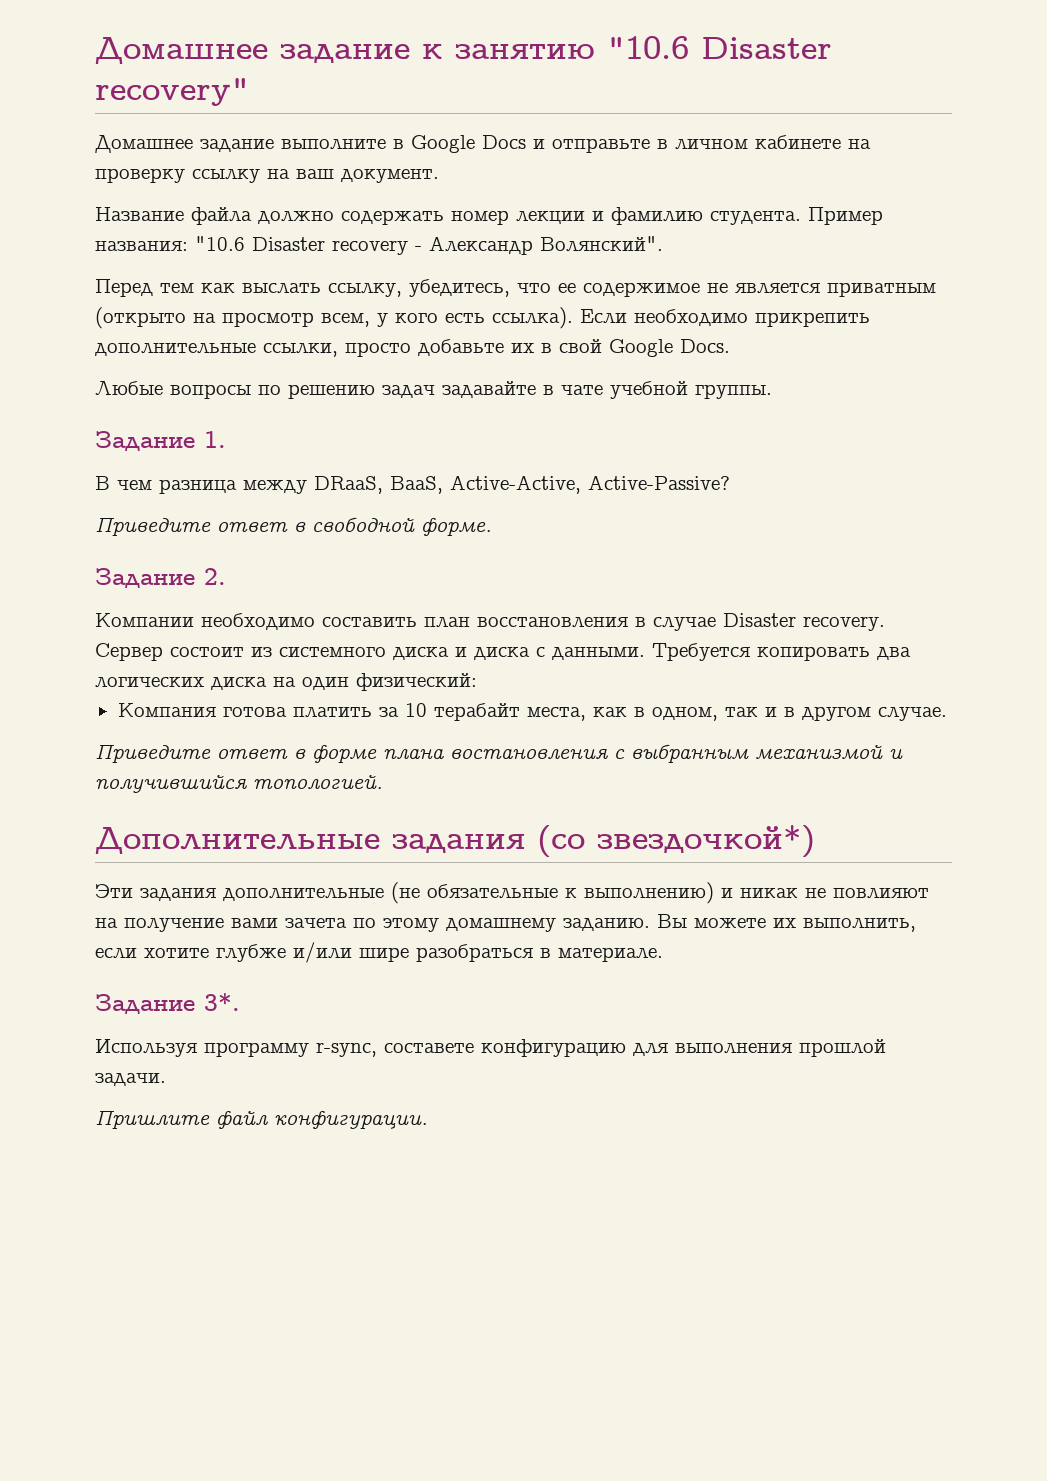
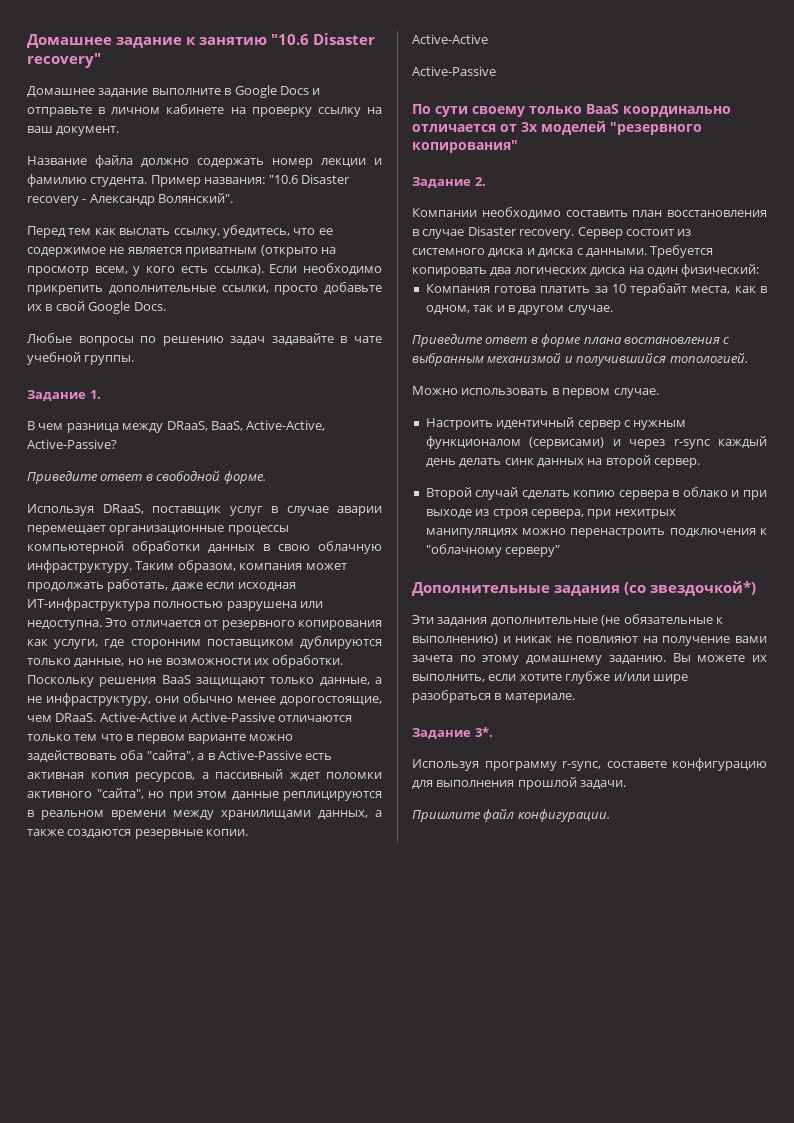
+ Используя DRaaS, поставщик услуг в случае аварии перемещает организационные процессы компьютерной обработки данных в свою облачную инфраструктуру. Таким образом, компания может продолжать работать, даже если исходная ИТ-инфраструктура полностью разрушена или недоступна. Это отличается от резервного копирования как услуги, где сторонним поставщиком дублируются только данные, но не возможности их обработки. Поскольку решения BaaS защищают только данные, а не инфраструктуру, они обычно менее дорогостоящие, чем DRaaS. Active-Active и Active-Passive отличаются только тем что в первом варианте можно задействовать оба "сайта", а в Active-Passive есть активная копия ресурсов, а пассивный ждет поломки активного "сайта", но при этом данные реплицируются в реальном времени между хранилищами данных, а также создаются резервные копии.
+ Active-Active
+ Active-Passive
+ По сути своему только BaaS координально отличается от 3х моделей "резервного копирования"
+ Можно использовать в первом случае.
+ Настроить идентичный сервер с нужным функционалом (сервисами) и через r-sync каждый день делать синк данных на второй сервер.
+ Второй случай сделать копию сервера в облако и при выходе из строя сервера, при нехитрых манипуляциях можно перенастроить подключения к "облачному серверу"

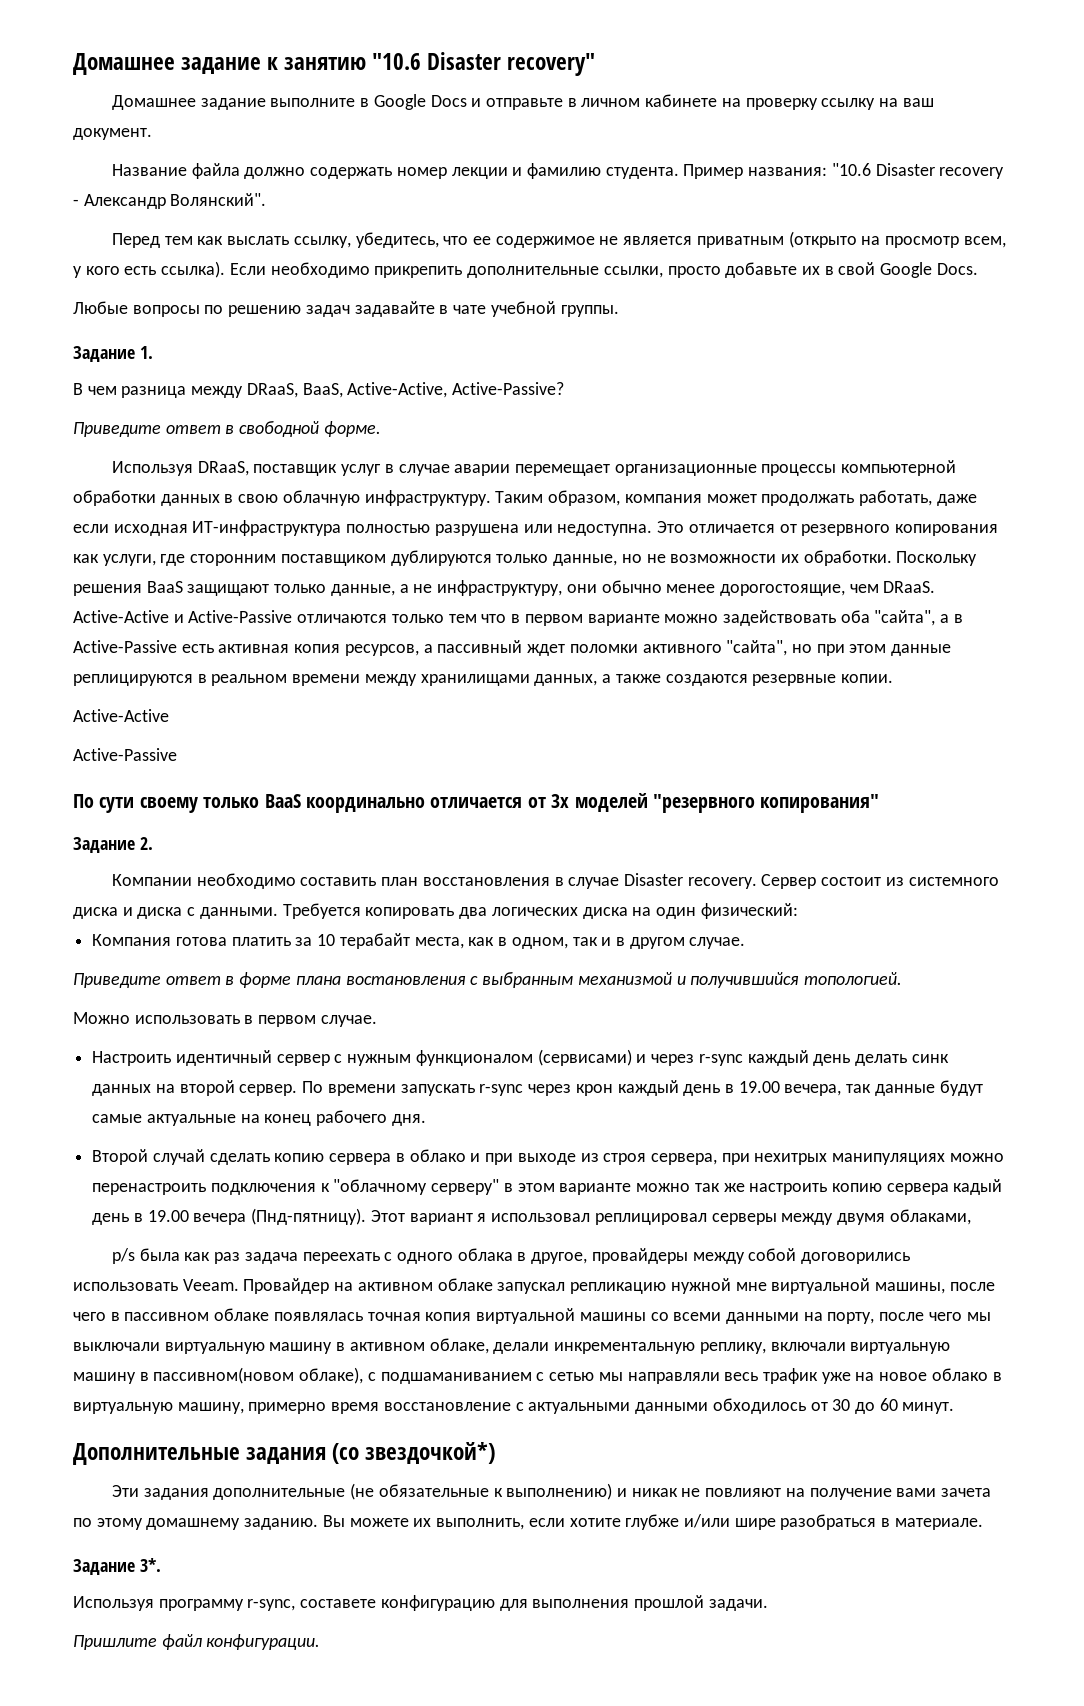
+ По времени запускать r-sync через крон каждый день в 19.00 вечера, так данные будут самые актуальные на конец рабочего дня.
- Второй случай сделать копию сервера в облако и при выходе из строя сервера, при нехитрых манипуляциях можно перенастроить подключения к "облачному серверу"
+ Второй случай сделать копию сервера в облако и при выходе из строя сервера, при нехитрых манипуляциях можно перенастроить подключения к "облачному серверу" в этом варианте можно так же настроить копию сервера кадый день в 19.00 вечера (Пнд-пятницу). Этот вариант я использовал реплицировал серверы между двумя облаками,
+ p/s была как раз задача переехать с одного облака в другое, провайдеры между собой договорились использовать Veeam. Провайдер на активном облаке запускал репликацию нужной мне виртуальной машины, после чего в пассивном облаке появлялась точная копия виртуальной машины со всеми данными на порту, после чего мы выключали виртуальную машину в активном облаке, делали инкрементальную реплику, включали виртуальную машину в пассивном(новом облаке), с подшаманиванием с сетью мы направляли весь трафик уже на новое облако в виртуальную машину, примерно время восстановление с актуальными данными обходилось от 30 до 60 минут.

